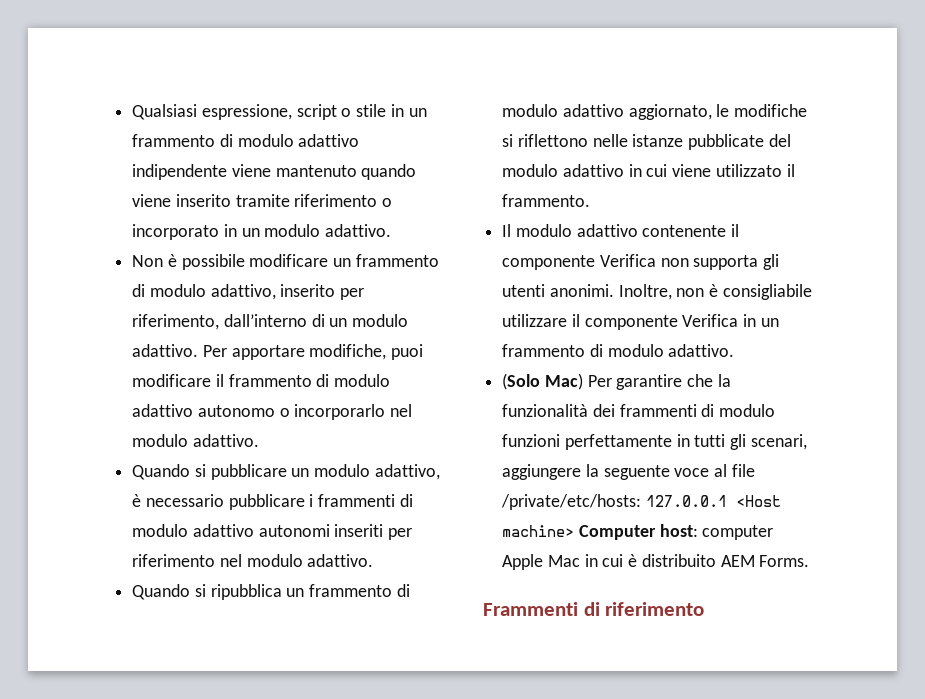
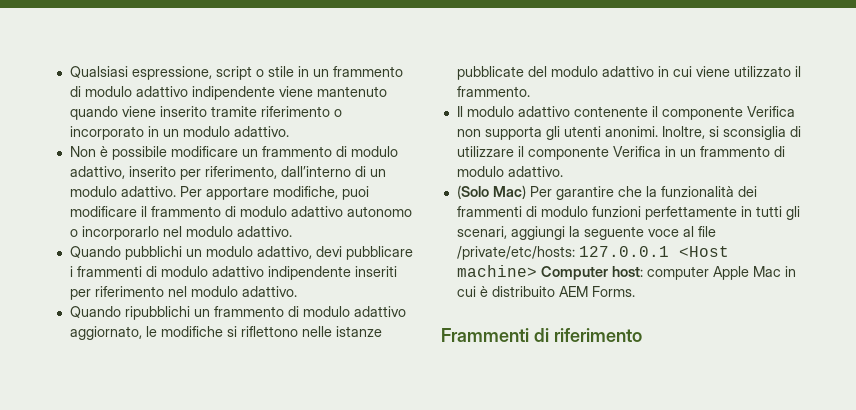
- Quando si pubblicare un modulo adattivo, è necessario pubblicare i frammenti di modulo adattivo autonomi inseriti per riferimento nel modulo adattivo.
+ Quando pubblichi un modulo adattivo, devi pubblicare i frammenti di modulo adattivo indipendente inseriti per riferimento nel modulo adattivo.
- Quando si ripubblica un frammento di modulo adattivo aggiornato, le modifiche si riflettono nelle istanze pubblicate del modulo adattivo in cui viene utilizzato il frammento.
+ Quando ripubblichi un frammento di modulo adattivo aggiornato, le modifiche si riflettono nelle istanze pubblicate del modulo adattivo in cui viene utilizzato il frammento.
- Inoltre, non è consigliabile utilizzare il componente Verifica in un frammento di modulo adattivo.
+ Inoltre, si sconsiglia di utilizzare il componente Verifica in un frammento di modulo adattivo.
- (Solo Mac) Per garantire che la funzionalità dei frammenti di modulo funzioni perfettamente in tutti gli scenari, aggiungere la seguente voce al file /private/etc/hosts: 127.0.0.1 <Host machine> Computer host: computer Apple Mac in cui è distribuito AEM Forms.
+ (Solo Mac) Per garantire che la funzionalità dei frammenti di modulo funzioni perfettamente in tutti gli scenari, aggiungi la seguente voce al file /private/etc/hosts: 127.0.0.1 <Host machine> Computer host: computer Apple Mac in cui è distribuito AEM Forms.

